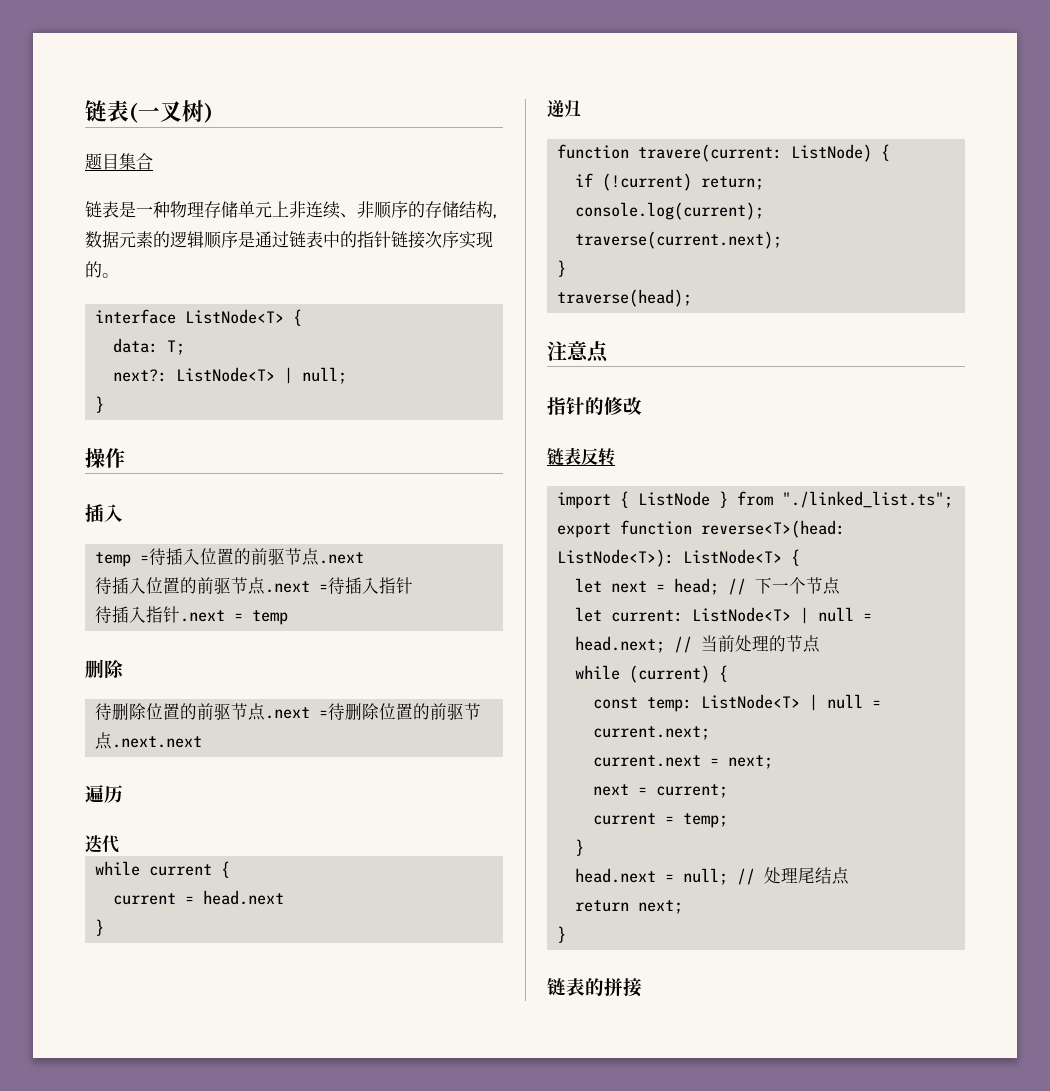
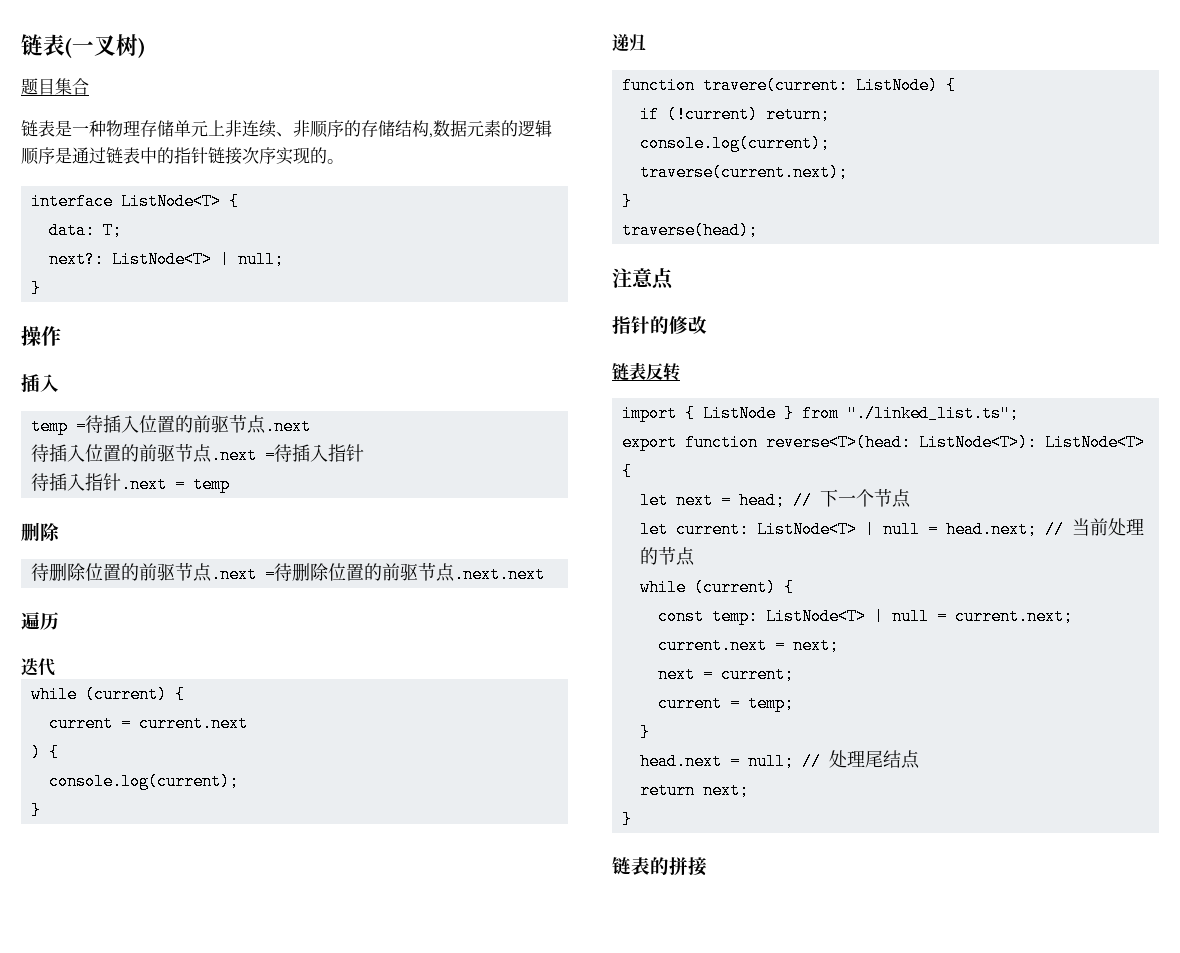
  迭代
- while current {
+ while (current) {
- current = head.next
+ current = current.next
+ ) {
+ console.log(current);

